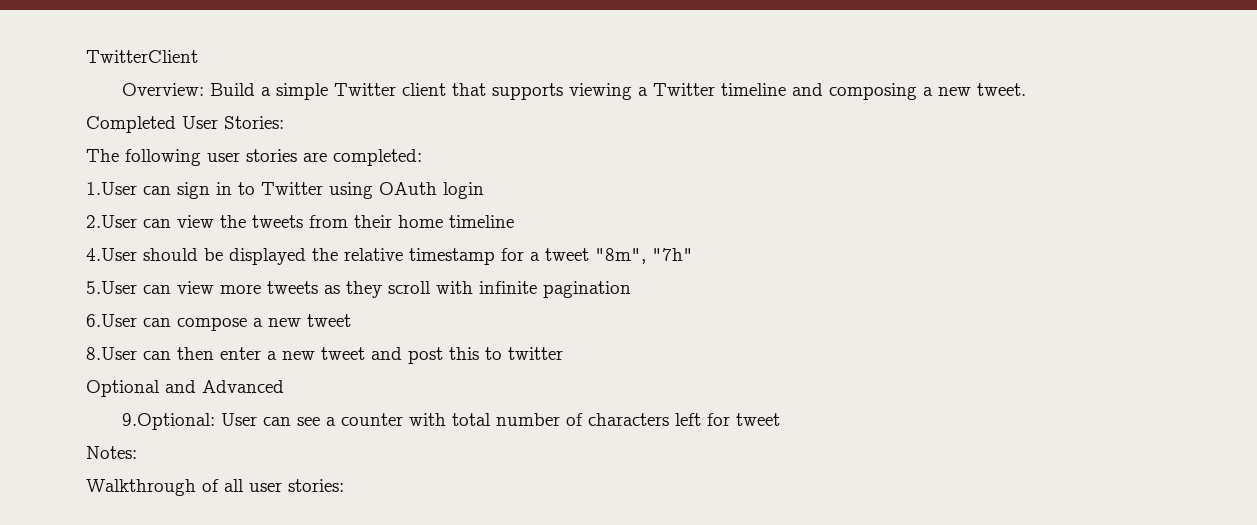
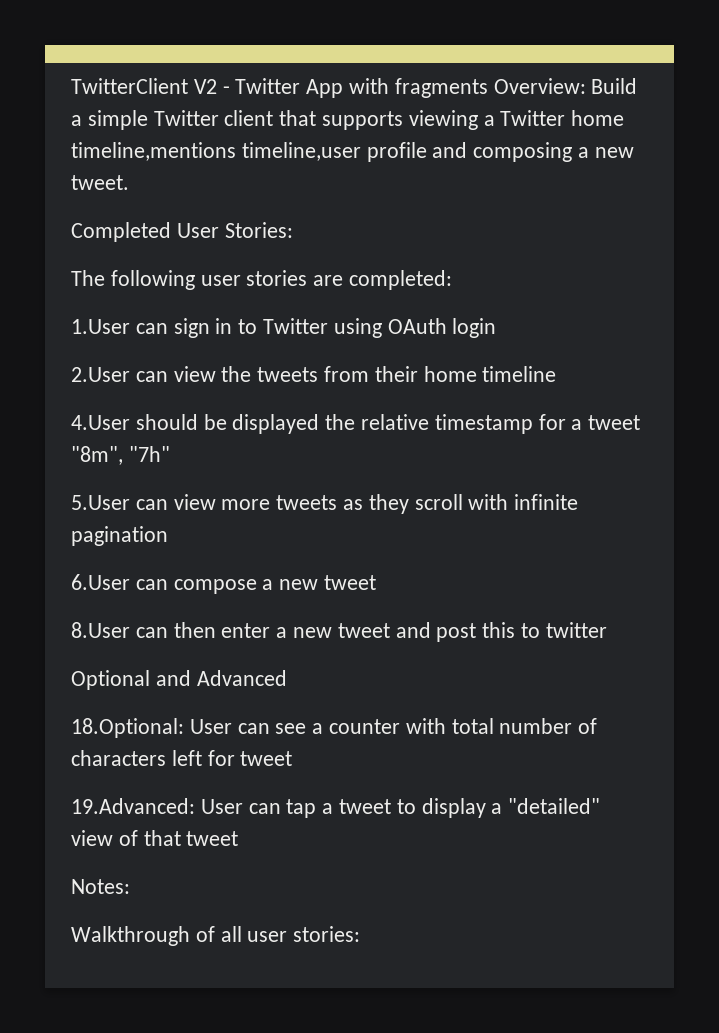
- TwitterClient
- Overview: Build a simple Twitter client that supports viewing a Twitter timeline and composing a new tweet.
+ TwitterClient V2 - Twitter App with fragments Overview: Build a simple Twitter client that supports viewing a Twitter home timeline,mentions timeline,user profile and composing a new tweet.
- 9.Optional: User can see a counter with total number of characters left for tweet
+ 18.Optional: User can see a counter with total number of characters left for tweet
+ 19.Advanced: User can tap a tweet to display a "detailed" view of that tweet

